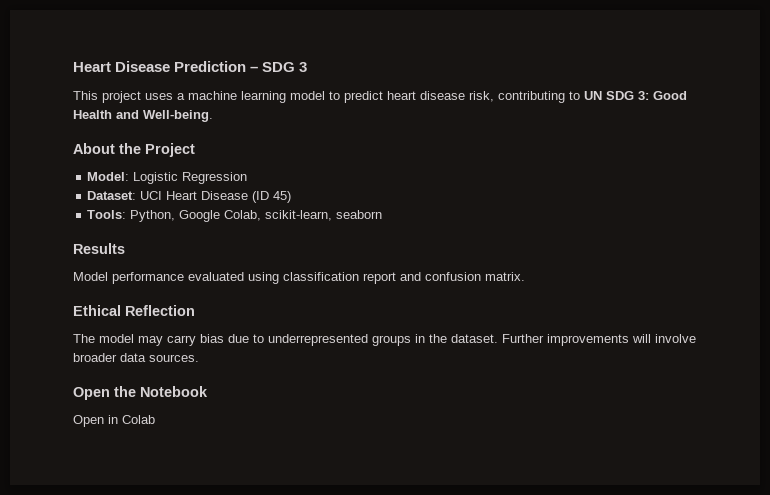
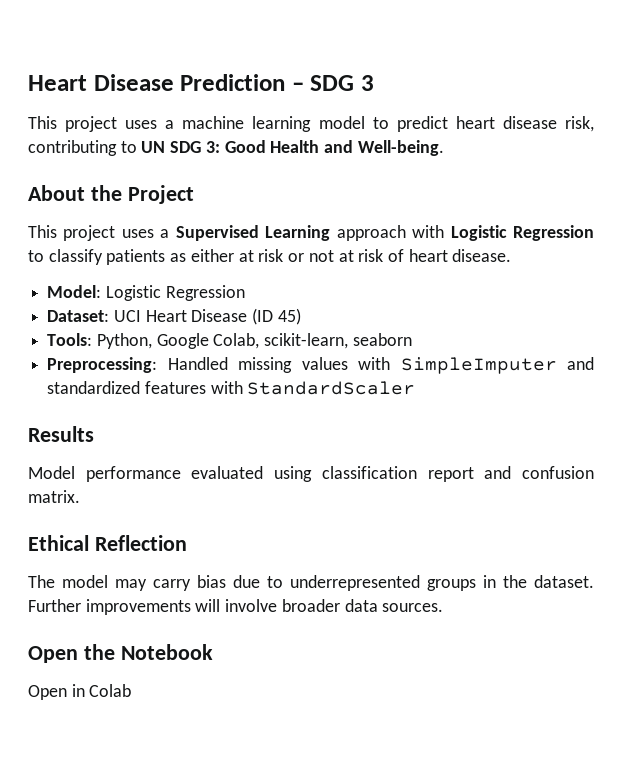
+ This project uses a Supervised Learning approach with Logistic Regression to classify patients as either at risk or not at risk of heart disease.
+ Preprocessing: Handled missing values with SimpleImputer and standardized features with StandardScaler

